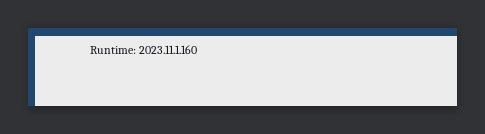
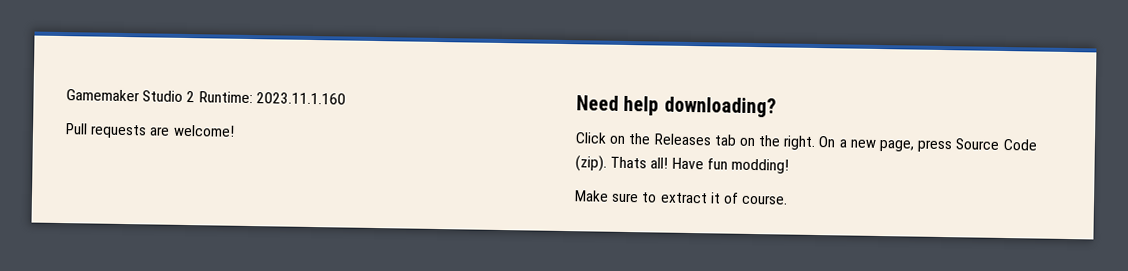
- Runtime: 2023.11.1.160
+ Gamemaker Studio 2 Runtime: 2023.11.1.160
+ Pull requests are welcome!
+ Need help downloading?
+ Click on the Releases tab on the right. On a new page, press Source Code (zip). Thats all! Have fun modding!
+ Make sure to extract it of course.

